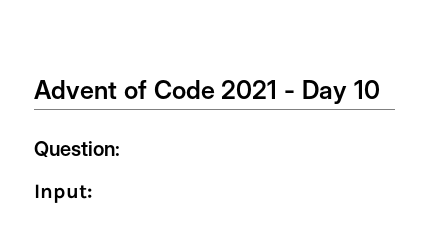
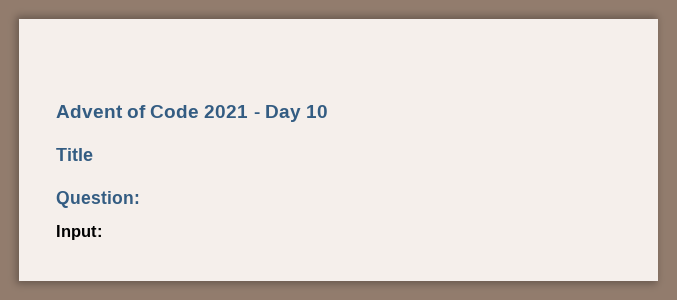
+ Title

